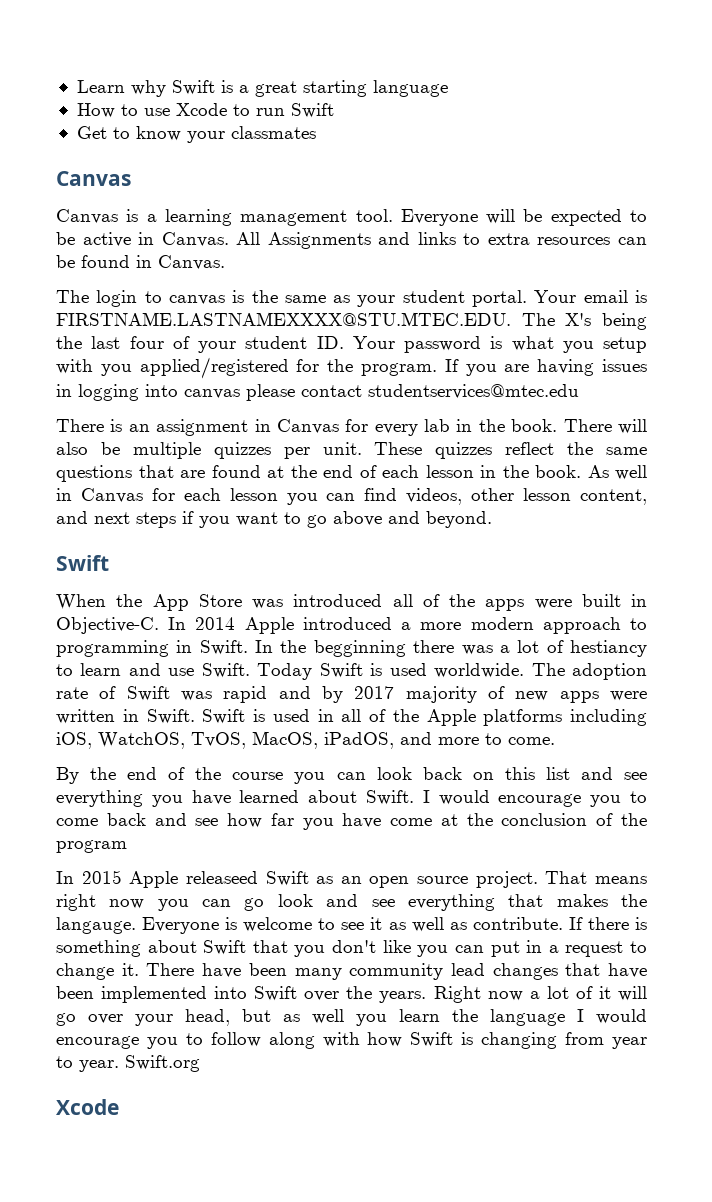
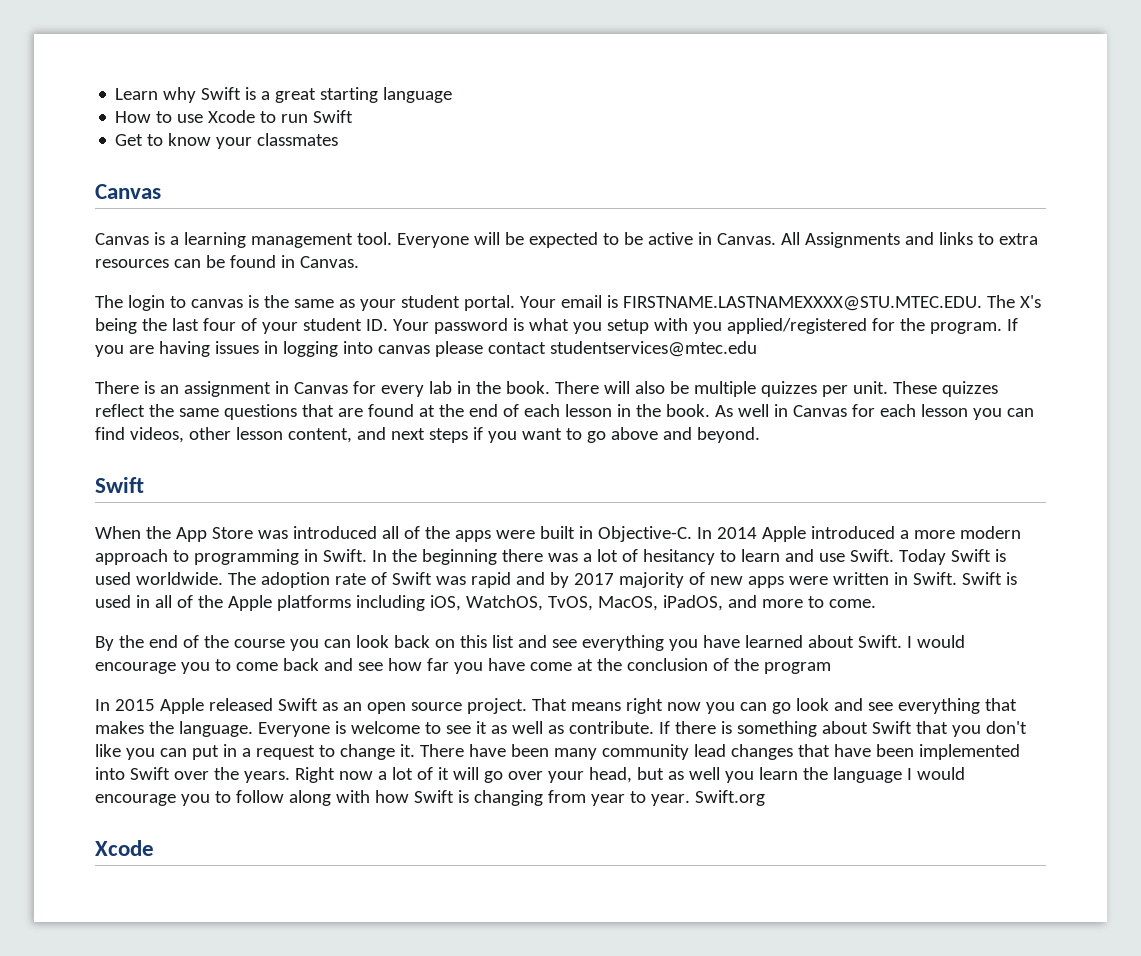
- In the begginning there was a lot of hestiancy to learn and use Swift.
+ In the beginning there was a lot of hesitancy to learn and use Swift.
- In 2015 Apple releaseed Swift as an open source project.
+ In 2015 Apple released Swift as an open source project.
- That means right now you can go look and see everything that makes the langauge.
+ That means right now you can go look and see everything that makes the language.

